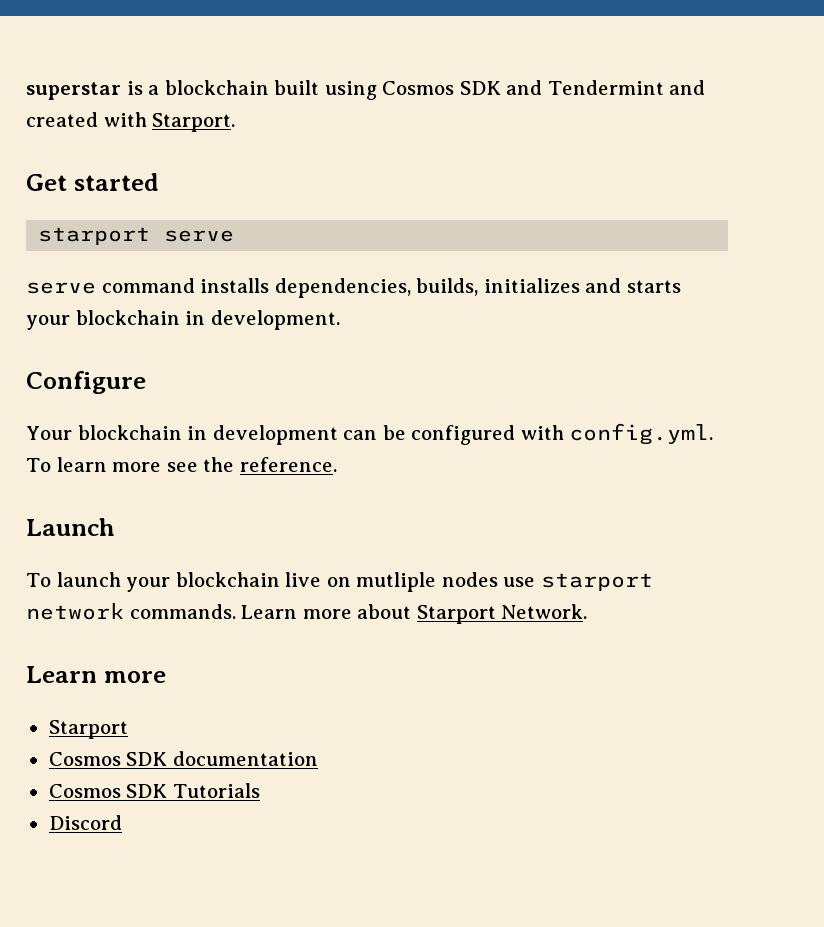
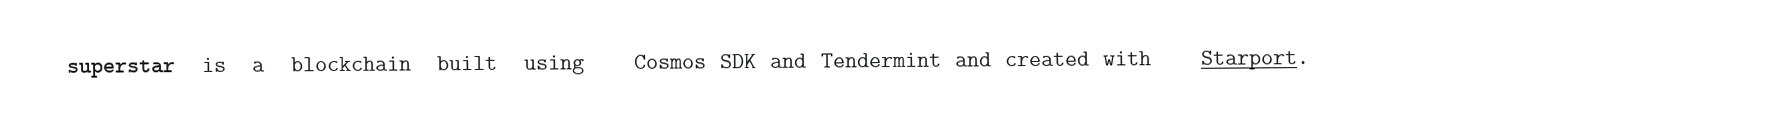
- Get started
- starport serve
- serve command installs dependencies, builds, initializes and starts your blockchain in development.
- Configure
- Your blockchain in development can be configured with config.yml. To learn more see the reference.
- Launch
- To launch your blockchain live on mutliple nodes use starport network commands. Learn more about Starport Network.
- Learn more
- Starport
- Cosmos SDK documentation
- Cosmos SDK Tutorials
- Discord

